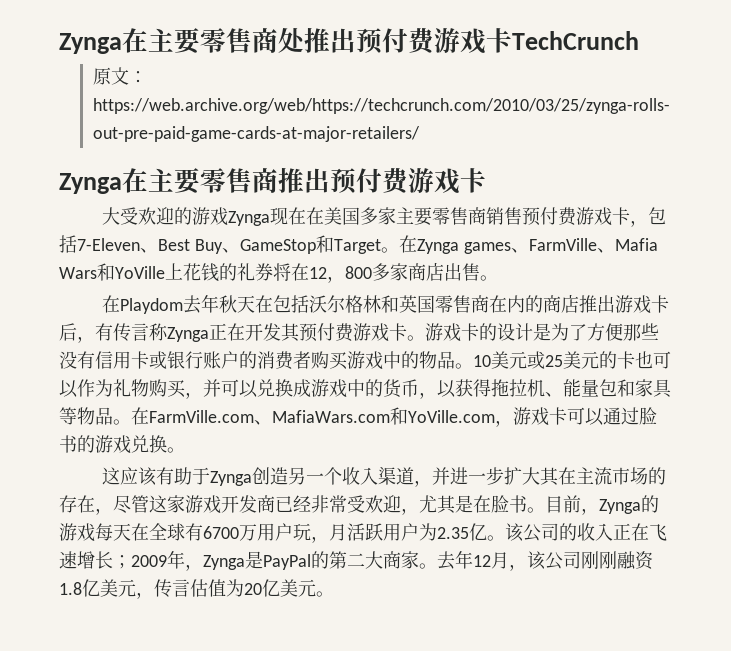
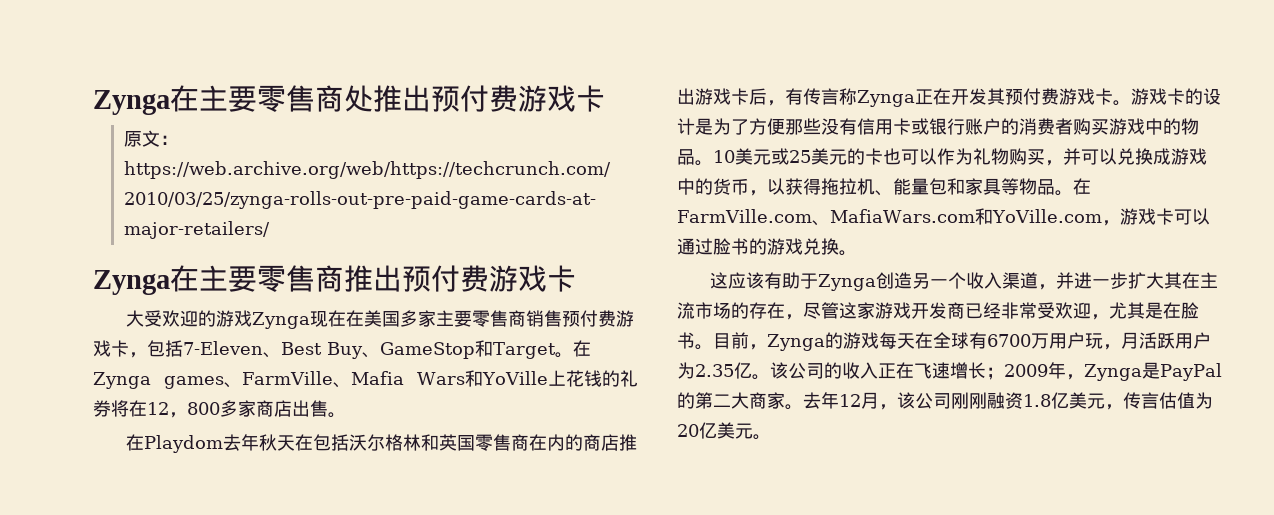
- Zynga在主要零售商处推出预付费游戏卡TechCrunch
+ Zynga在主要零售商处推出预付费游戏卡

